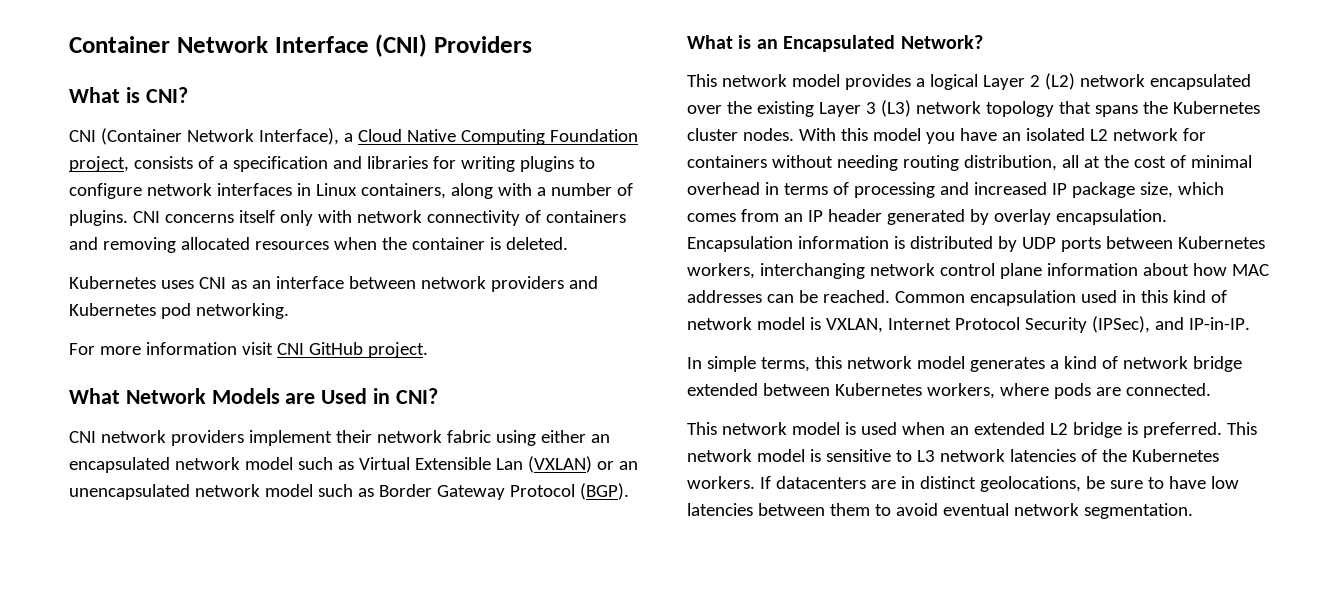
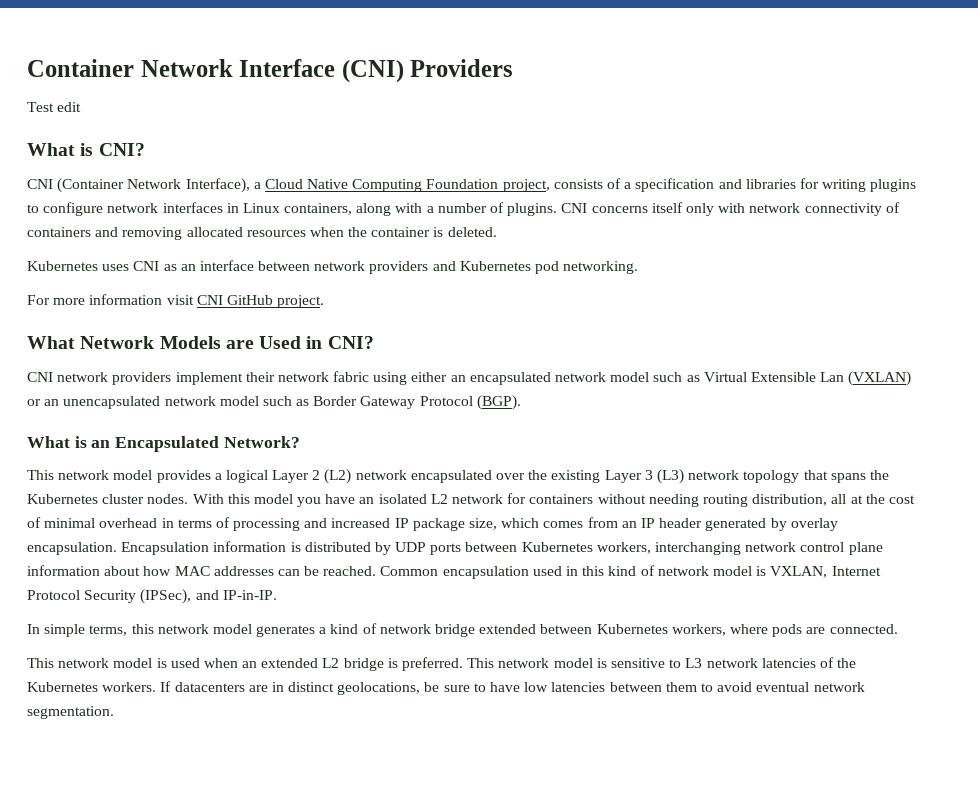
+ Test edit

